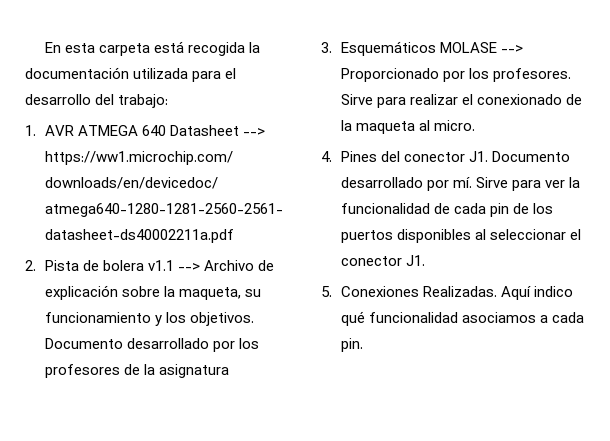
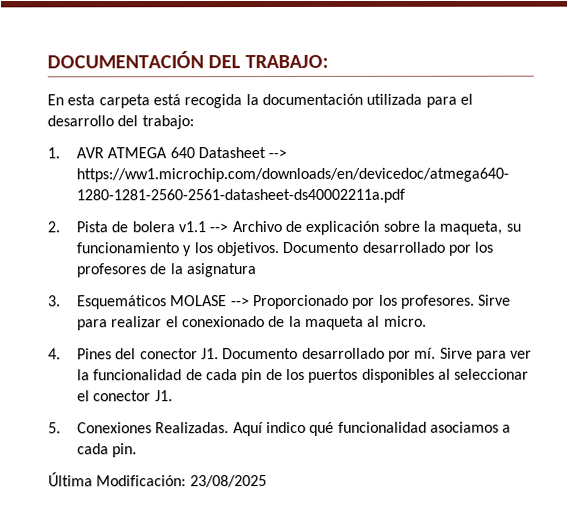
+ DOCUMENTACIÓN DEL TRABAJO:
+ Última Modificación: 23/08/2025

